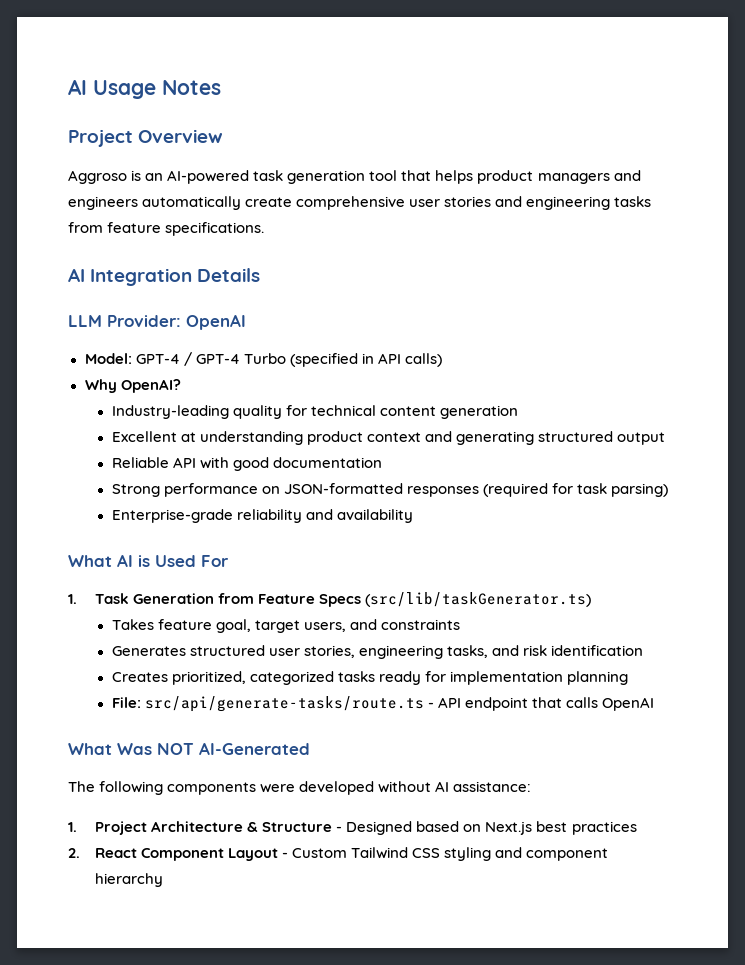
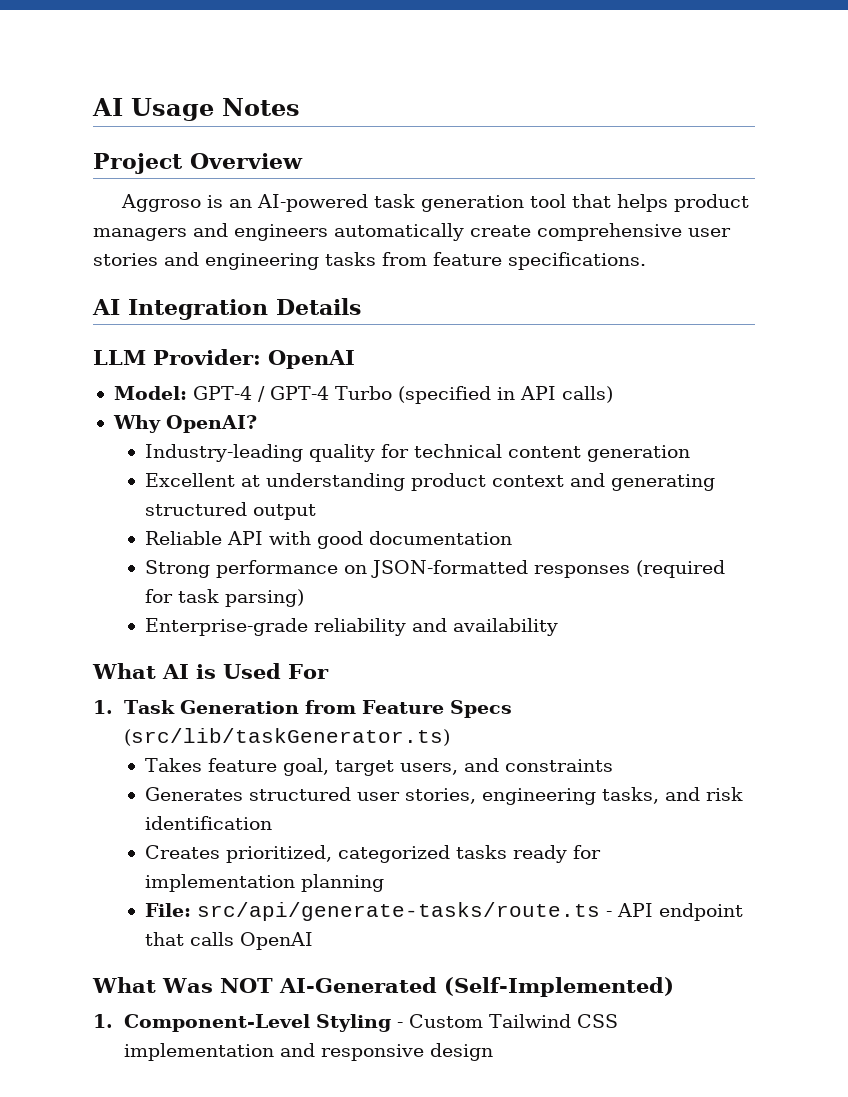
- What Was NOT AI-Generated
- The following components were developed without AI assistance:
- 1. Project Architecture & Structure - Designed based on Next.js best practices
- 2. React Component Layout - Custom Tailwind CSS styling and component hierarchy
+ What Was NOT AI-Generated (Self-Implemented)
+ 1. Component-Level Styling - Custom Tailwind CSS implementation and responsive design

